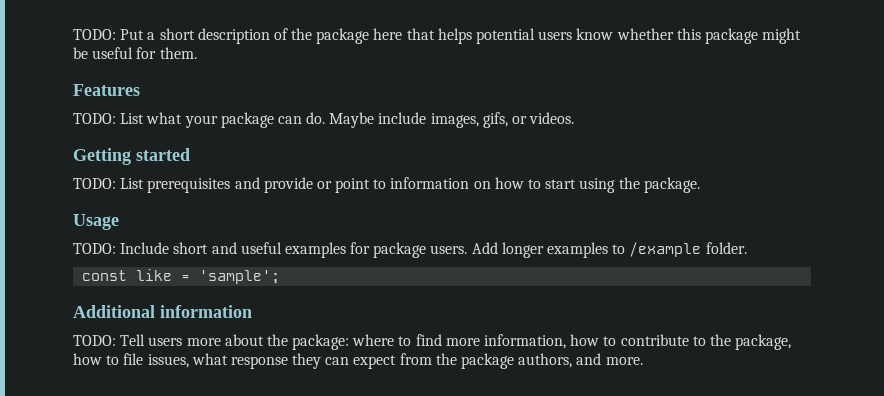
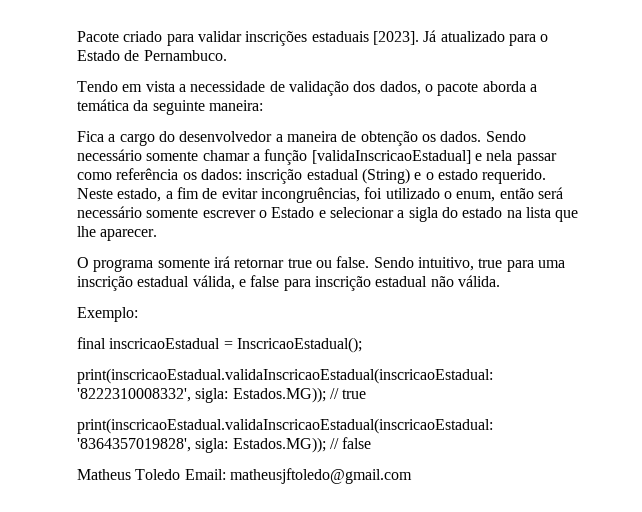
- TODO: Put a short description of the package here that helps potential users know whether this package might be useful for them.
- Features
- TODO: List what your package can do. Maybe include images, gifs, or videos.
- Getting started
- TODO: List prerequisites and provide or point to information on how to start using the package.
- Usage
- TODO: Include short and useful examples for package users. Add longer examples to /example folder.
- const like = 'sample';
- Additional information
- TODO: Tell users more about the package: where to find more information, how to contribute to the package, how to file issues, what response they can expect from the package authors, and more.
+ Pacote criado para validar inscrições estaduais [2023]. Já atualizado para o Estado de Pernambuco.
+ Tendo em vista a necessidade de validação dos dados, o pacote aborda a temática da seguinte maneira:
+ Fica a cargo do desenvolvedor a maneira de obtenção os dados. Sendo necessário somente chamar a função [validaInscricaoEstadual] e nela passar como referência os dados: inscrição estadual (String) e o estado requerido. Neste estado, a fim de evitar incongruências, foi utilizado o enum, então será necessário somente escrever o Estado e selecionar a sigla do estado na lista que lhe aparecer.
+ O programa somente irá retornar true ou false. Sendo intuitivo, true para uma inscrição estadual válida, e false para inscrição estadual não válida.
+ Exemplo:
+ final inscricaoEstadual = InscricaoEstadual();
+ print(inscricaoEstadual.validaInscricaoEstadual(inscricaoEstadual: '8222310008332', sigla: Estados.MG)); // true
+ print(inscricaoEstadual.validaInscricaoEstadual(inscricaoEstadual: '8364357019828', sigla: Estados.MG)); // false
+ Matheus Toledo Email: matheusjftoledo@gmail.com

